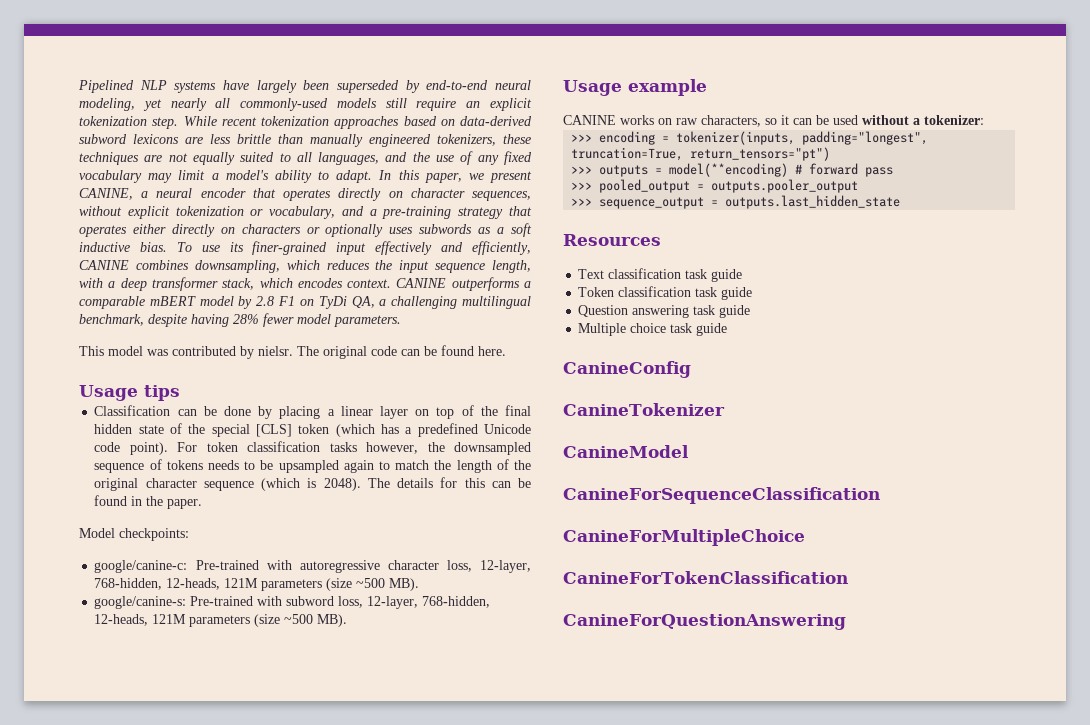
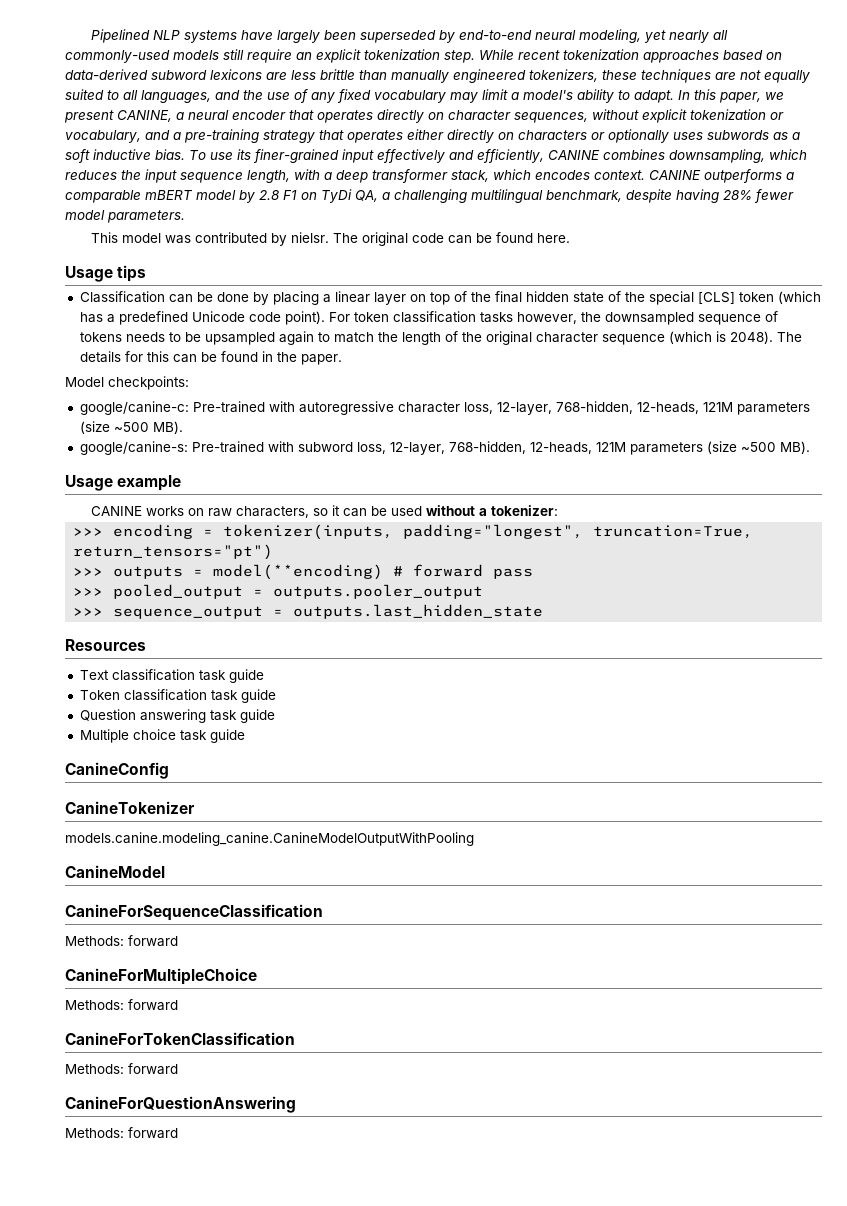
+ models.canine.modeling_canine.CanineModelOutputWithPooling
  CanineForSequenceClassification
+ Methods: forward
  CanineForMultipleChoice
+ Methods: forward
  CanineForTokenClassification
+ Methods: forward
  CanineForQuestionAnswering
+ Methods: forward

